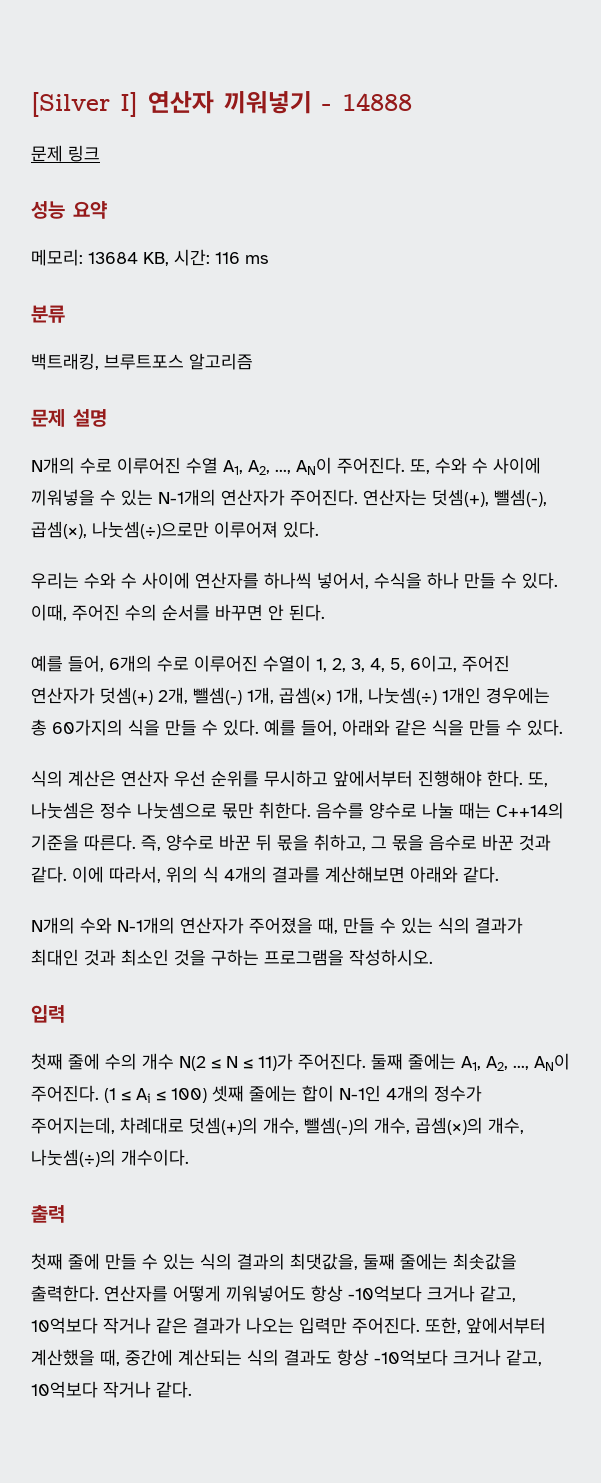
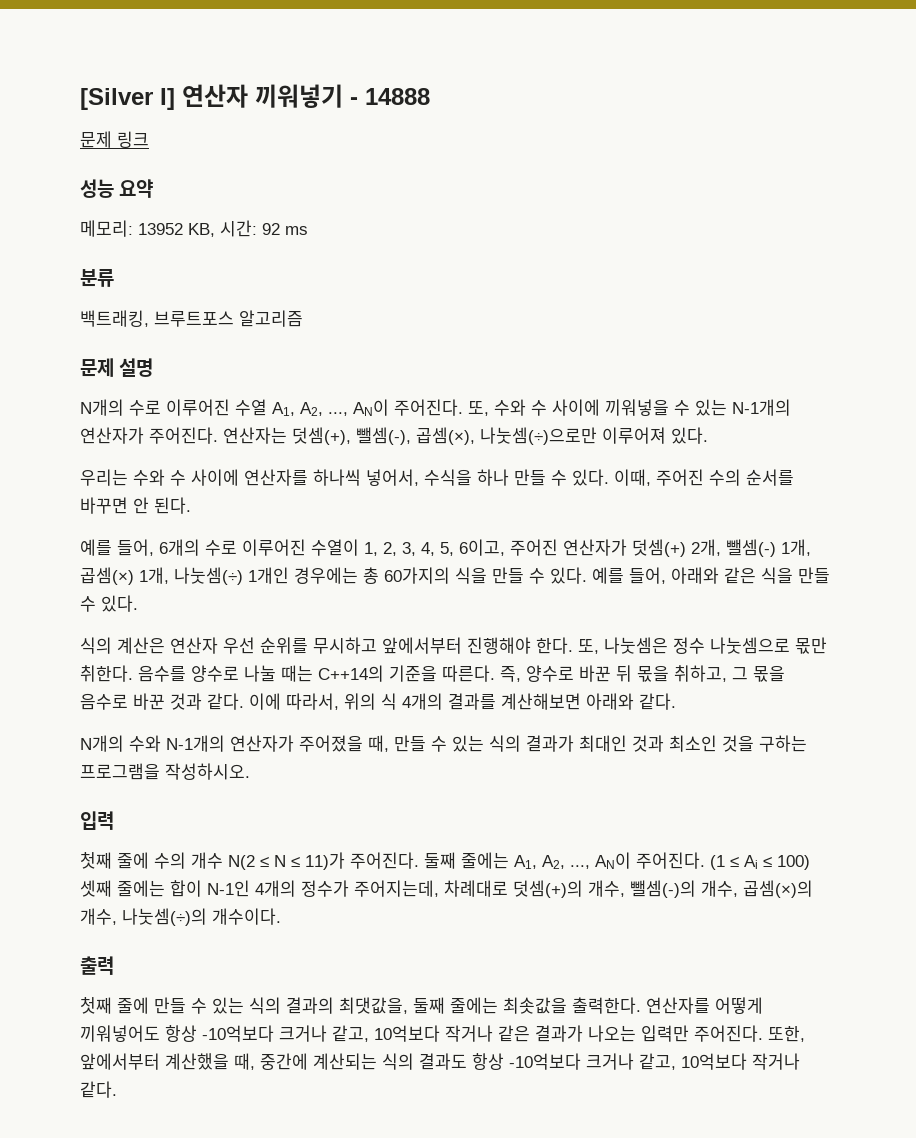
- 메모리: 13684 KB, 시간: 116 ms
+ 메모리: 13952 KB, 시간: 92 ms

